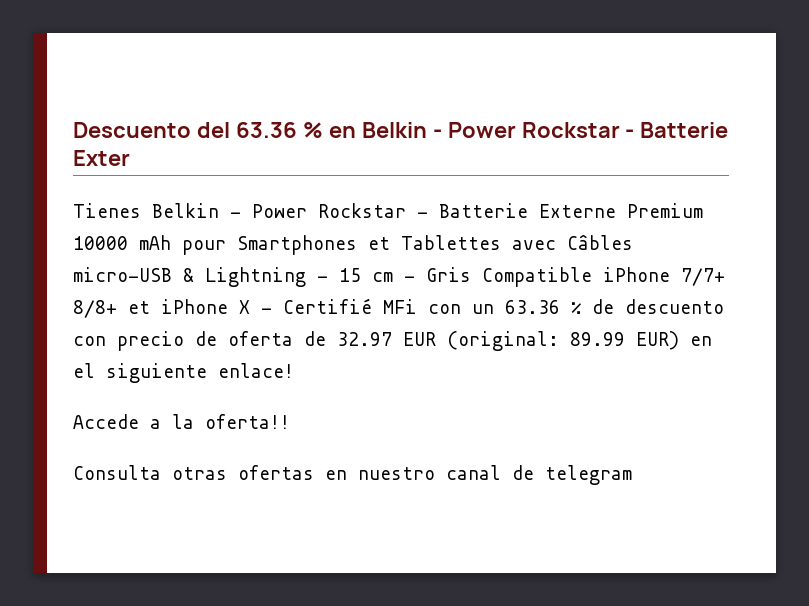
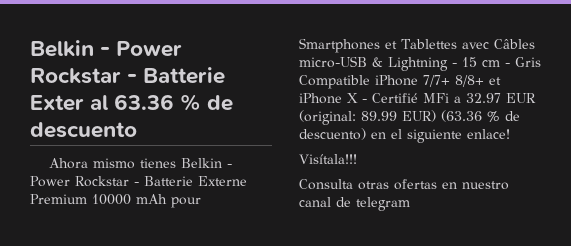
- Descuento del 63.36 % en Belkin - Power Rockstar - Batterie Exter
- Tienes Belkin - Power Rockstar - Batterie Externe Premium 10000 mAh pour Smartphones et Tablettes avec Câbles micro-USB & Lightning - 15 cm - Gris Compatible iPhone 7/7+ 8/8+ et iPhone X - Certifié MFi con un 63.36 % de descuento con precio de oferta de 32.97 EUR (original: 89.99 EUR) en el siguiente enlace!
+ Belkin - Power Rockstar - Batterie Exter al 63.36 % de descuento
+ Ahora mismo tienes Belkin - Power Rockstar - Batterie Externe Premium 10000 mAh pour Smartphones et Tablettes avec Câbles micro-USB & Lightning - 15 cm - Gris Compatible iPhone 7/7+ 8/8+ et iPhone X - Certifié MFi a 32.97 EUR (original: 89.99 EUR) (63.36 % de descuento) en el siguiente enlace!
- Accede a la oferta!!
+ Visítala!!!

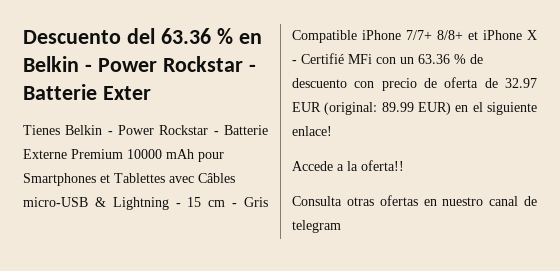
- Belkin - Power Rockstar - Batterie Exter al 63.36 % de descuento
- Ahora mismo tienes Belkin - Power Rockstar - Batterie Externe Premium 10000 mAh pour Smartphones et Tablettes avec Câbles micro-USB & Lightning - 15 cm - Gris Compatible iPhone 7/7+ 8/8+ et iPhone X - Certifié MFi a 32.97 EUR (original: 89.99 EUR) (63.36 % de descuento) en el siguiente enlace!
+ Descuento del 63.36 % en Belkin - Power Rockstar - Batterie Exter
+ Tienes Belkin - Power Rockstar - Batterie Externe Premium 10000 mAh pour Smartphones et Tablettes avec Câbles micro-USB & Lightning - 15 cm - Gris Compatible iPhone 7/7+ 8/8+ et iPhone X - Certifié MFi con un 63.36 % de descuento con precio de oferta de 32.97 EUR (original: 89.99 EUR) en el siguiente enlace!
- Visítala!!!
+ Accede a la oferta!!

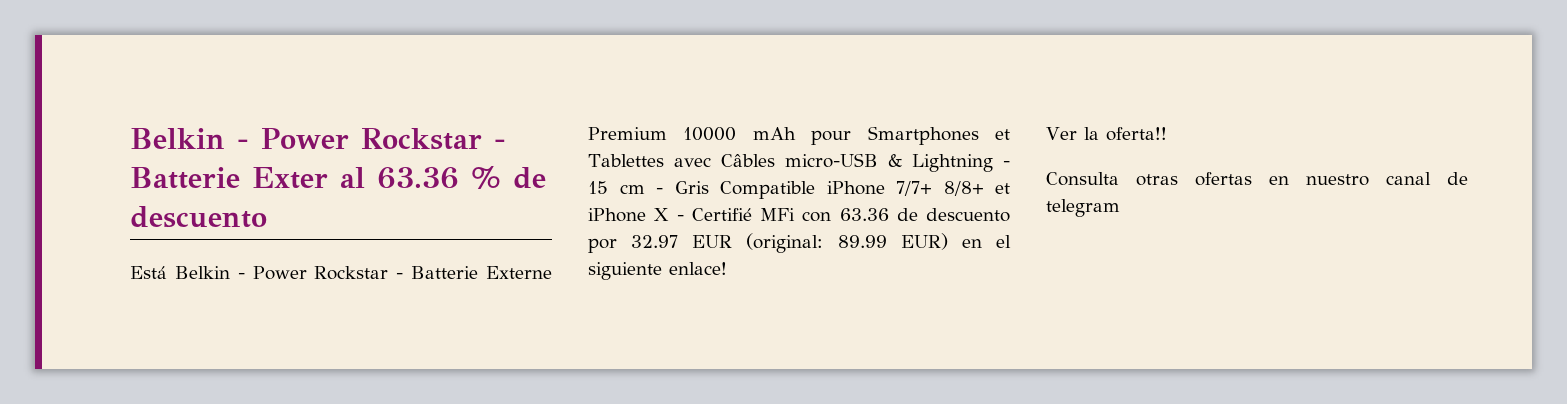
- Descuento del 63.36 % en Belkin - Power Rockstar - Batterie Exter
- Tienes Belkin - Power Rockstar - Batterie Externe Premium 10000 mAh pour Smartphones et Tablettes avec Câbles micro-USB & Lightning - 15 cm - Gris Compatible iPhone 7/7+ 8/8+ et iPhone X - Certifié MFi con un 63.36 % de descuento con precio de oferta de 32.97 EUR (original: 89.99 EUR) en el siguiente enlace!
+ Belkin - Power Rockstar - Batterie Exter al 63.36 % de descuento
+ Está Belkin - Power Rockstar - Batterie Externe Premium 10000 mAh pour Smartphones et Tablettes avec Câbles micro-USB & Lightning - 15 cm - Gris Compatible iPhone 7/7+ 8/8+ et iPhone X - Certifié MFi con 63.36 de descuento por 32.97 EUR (original: 89.99 EUR) en el siguiente enlace!
- Accede a la oferta!!
+ Ver la oferta!!

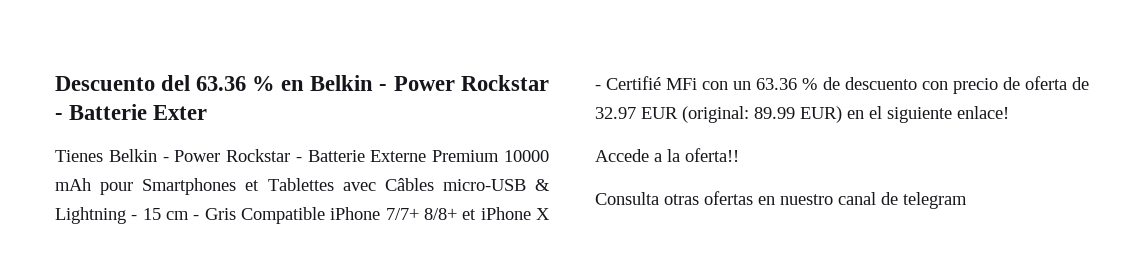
- Belkin - Power Rockstar - Batterie Exter al 63.36 % de descuento
- Está Belkin - Power Rockstar - Batterie Externe Premium 10000 mAh pour Smartphones et Tablettes avec Câbles micro-USB & Lightning - 15 cm - Gris Compatible iPhone 7/7+ 8/8+ et iPhone X - Certifié MFi con 63.36 de descuento por 32.97 EUR (original: 89.99 EUR) en el siguiente enlace!
+ Descuento del 63.36 % en Belkin - Power Rockstar - Batterie Exter
+ Tienes Belkin - Power Rockstar - Batterie Externe Premium 10000 mAh pour Smartphones et Tablettes avec Câbles micro-USB & Lightning - 15 cm - Gris Compatible iPhone 7/7+ 8/8+ et iPhone X - Certifié MFi con un 63.36 % de descuento con precio de oferta de 32.97 EUR (original: 89.99 EUR) en el siguiente enlace!
- Ver la oferta!!
+ Accede a la oferta!!

